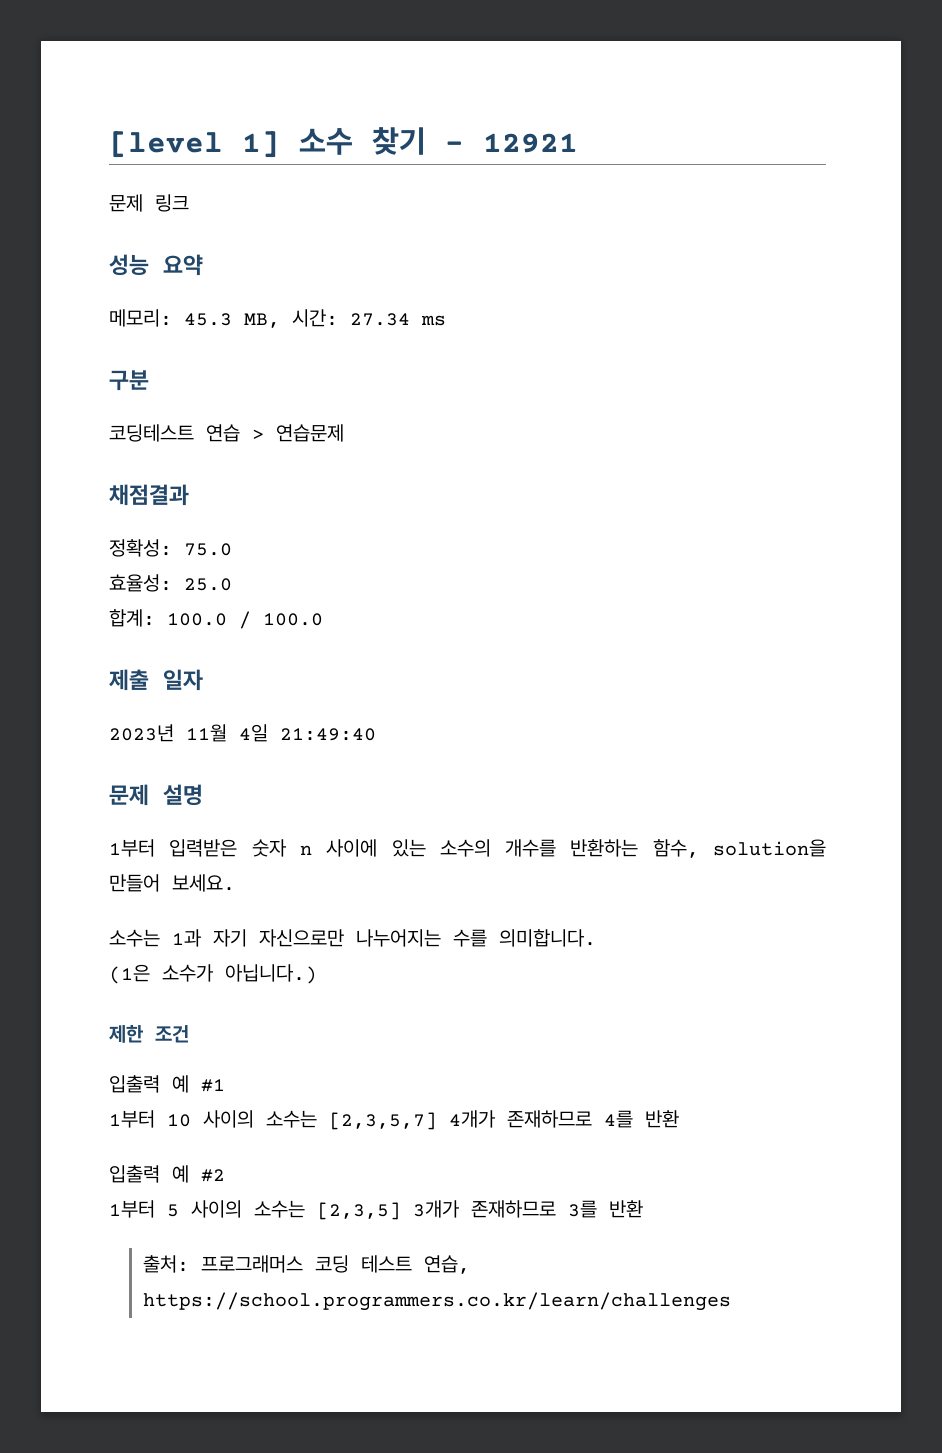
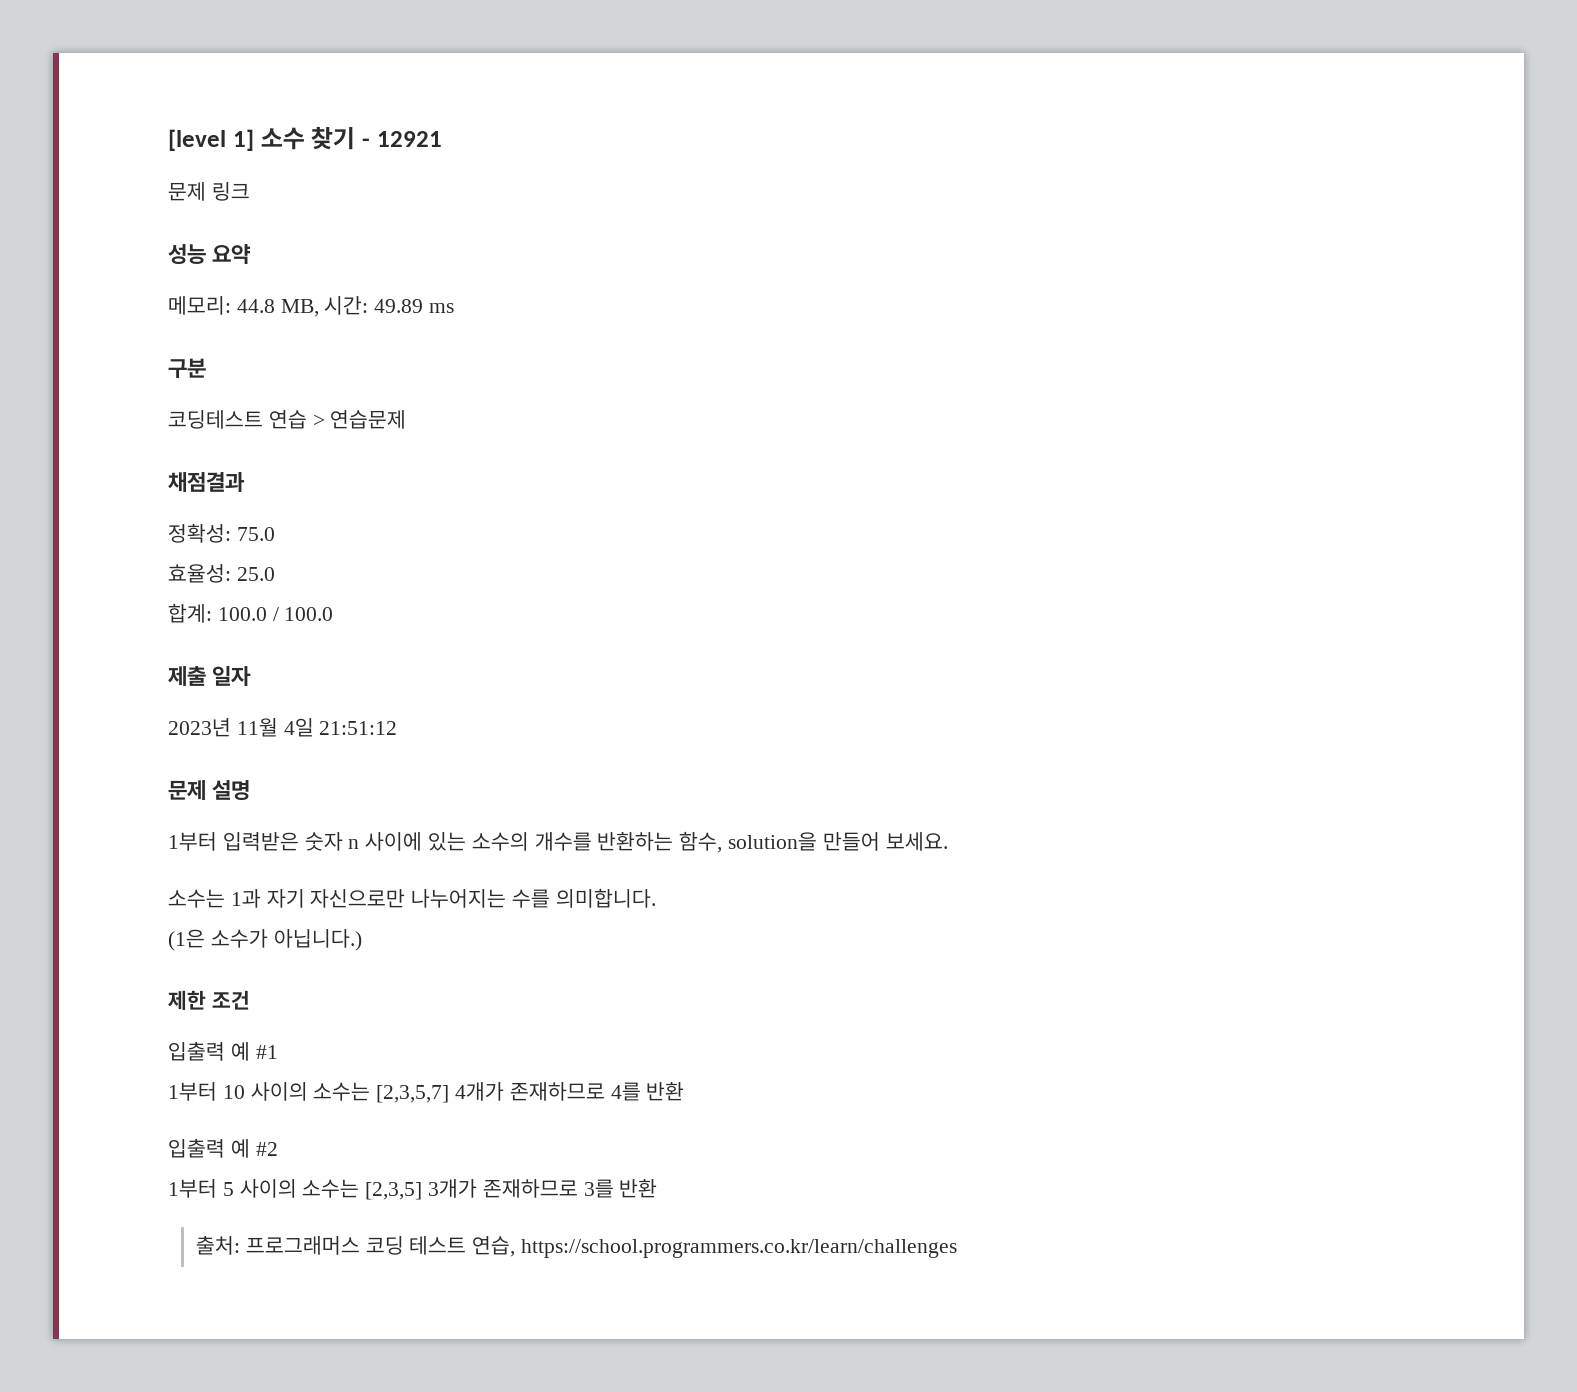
- 메모리: 45.3 MB, 시간: 27.34 ms
+ 메모리: 44.8 MB, 시간: 49.89 ms
- 2023년 11월 4일 21:49:40
+ 2023년 11월 4일 21:51:12

